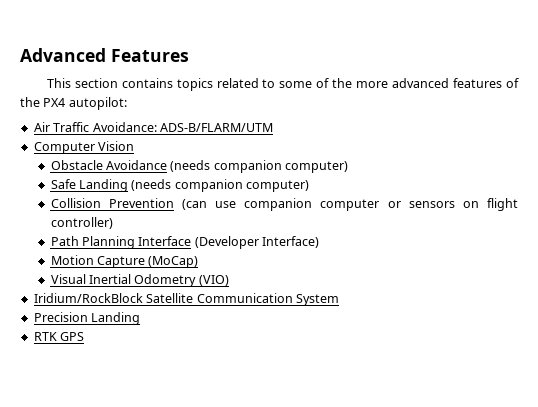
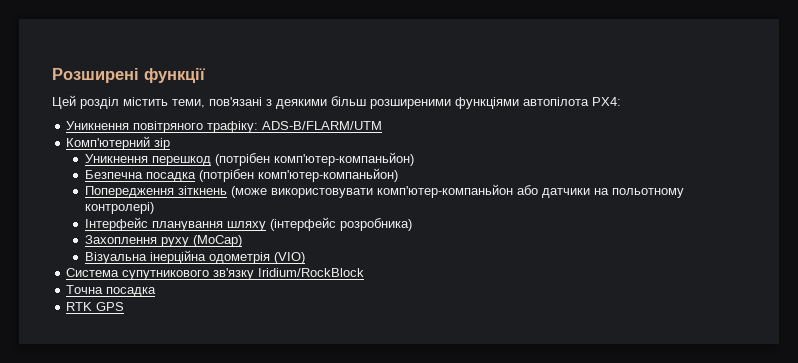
- Advanced Features
- This section contains topics related to some of the more advanced features of the PX4 autopilot:
- Air Traffic Avoidance: ADS-B/FLARM/UTM
- Computer Vision
- Obstacle Avoidance (needs companion computer)
- Safe Landing (needs companion computer)
- Collision Prevention (can use companion computer or sensors on flight controller)
- Path Planning Interface (Developer Interface)
- Motion Capture (MoCap)
- Visual Inertial Odometry (VIO)
- Iridium/RockBlock Satellite Communication System
- Precision Landing
+ Розширені функції
+ Цей розділ містить теми, пов'язані з деякими більш розширеними функціями автопілота PX4:
+ Уникнення повітряного трафіку: ADS-B/FLARM/UTM
+ Комп'ютерний зір
+ Уникнення перешкод (потрібен комп'ютер-компаньйон)
+ Безпечна посадка (потрібен комп'ютер-компаньйон)
+ Попередження зіткнень (може використовувати комп'ютер-компаньйон або датчики на польотному контролері)
+ Інтерфейс планування шляху (інтерфейс розробника)
+ Захоплення руху (MoCap)
+ Візуальна інерційна одометрія (VIO)
+ Система супутникового зв'язку Iridium/RockBlock
+ Точна посадка

